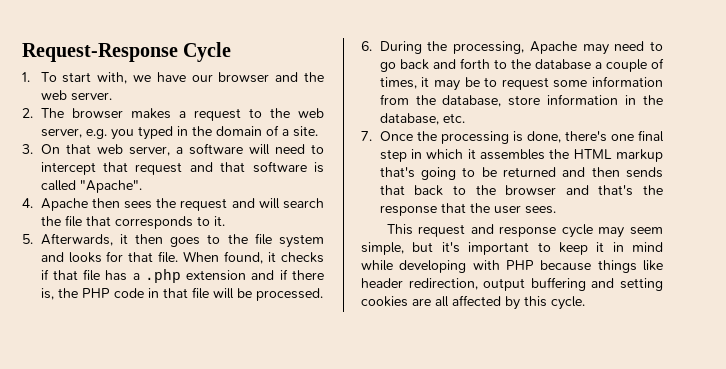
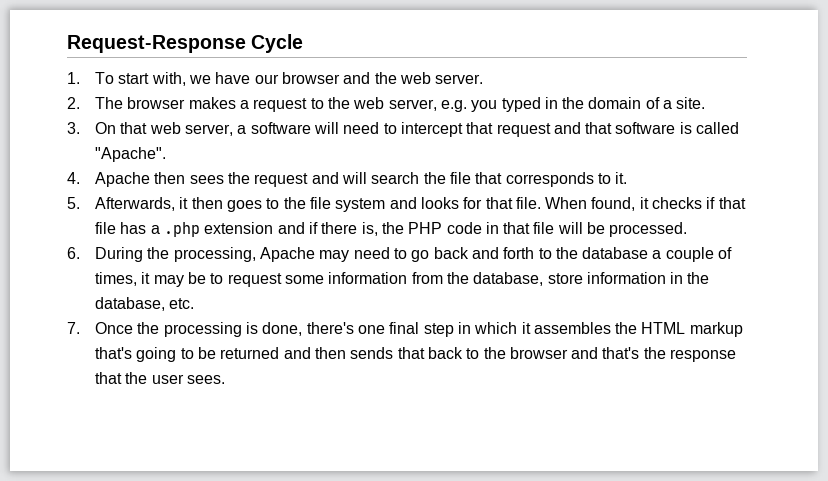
- This request and response cycle may seem simple, but it's important to keep it in mind while developing with PHP because things like header redirection, output buffering and setting cookies are all affected by this cycle.

